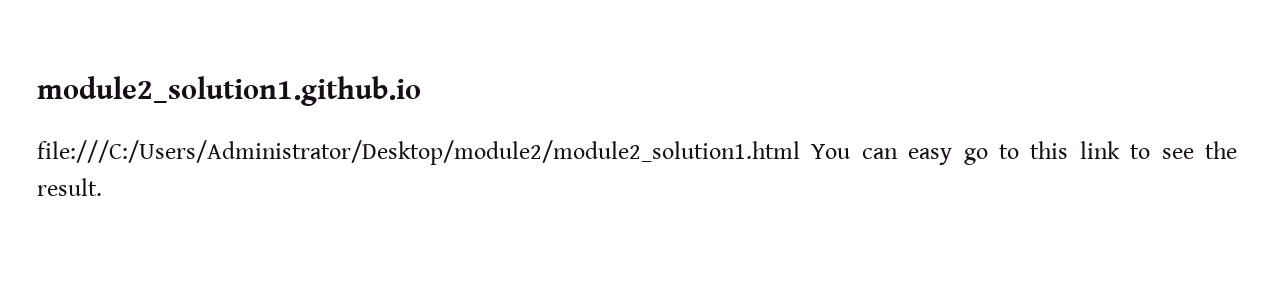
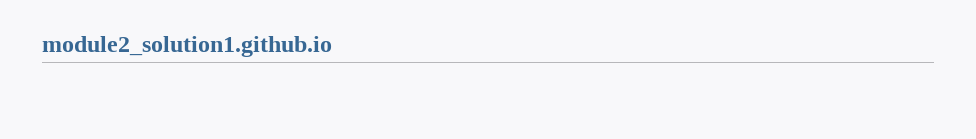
- file:///C:/Users/Administrator/Desktop/module2/module2_solution1.html You can easy go to this link to see the result.

